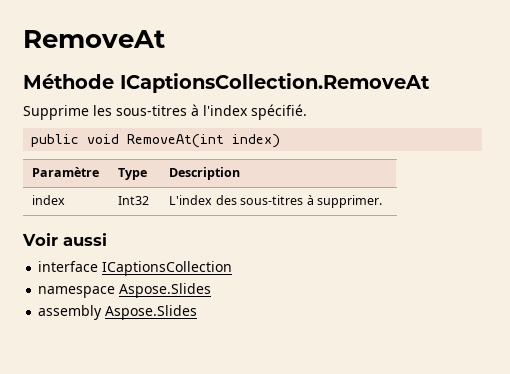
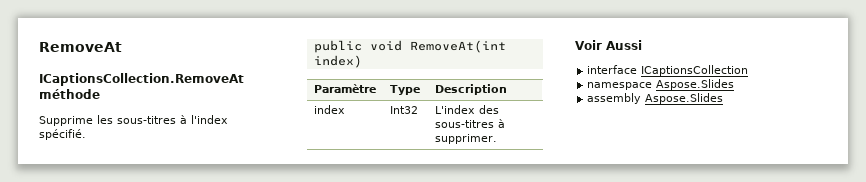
- Méthode ICaptionsCollection.RemoveAt
+ ICaptionsCollection.RemoveAt méthode
- Voir aussi
+ Voir Aussi

